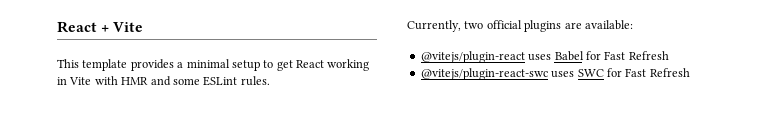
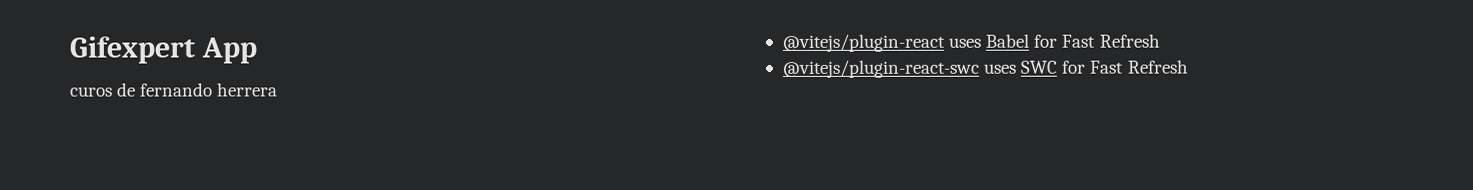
- React + Vite
- This template provides a minimal setup to get React working in Vite with HMR and some ESLint rules.
- Currently, two official plugins are available:
+ Gifexpert App
+ curos de fernando herrera

